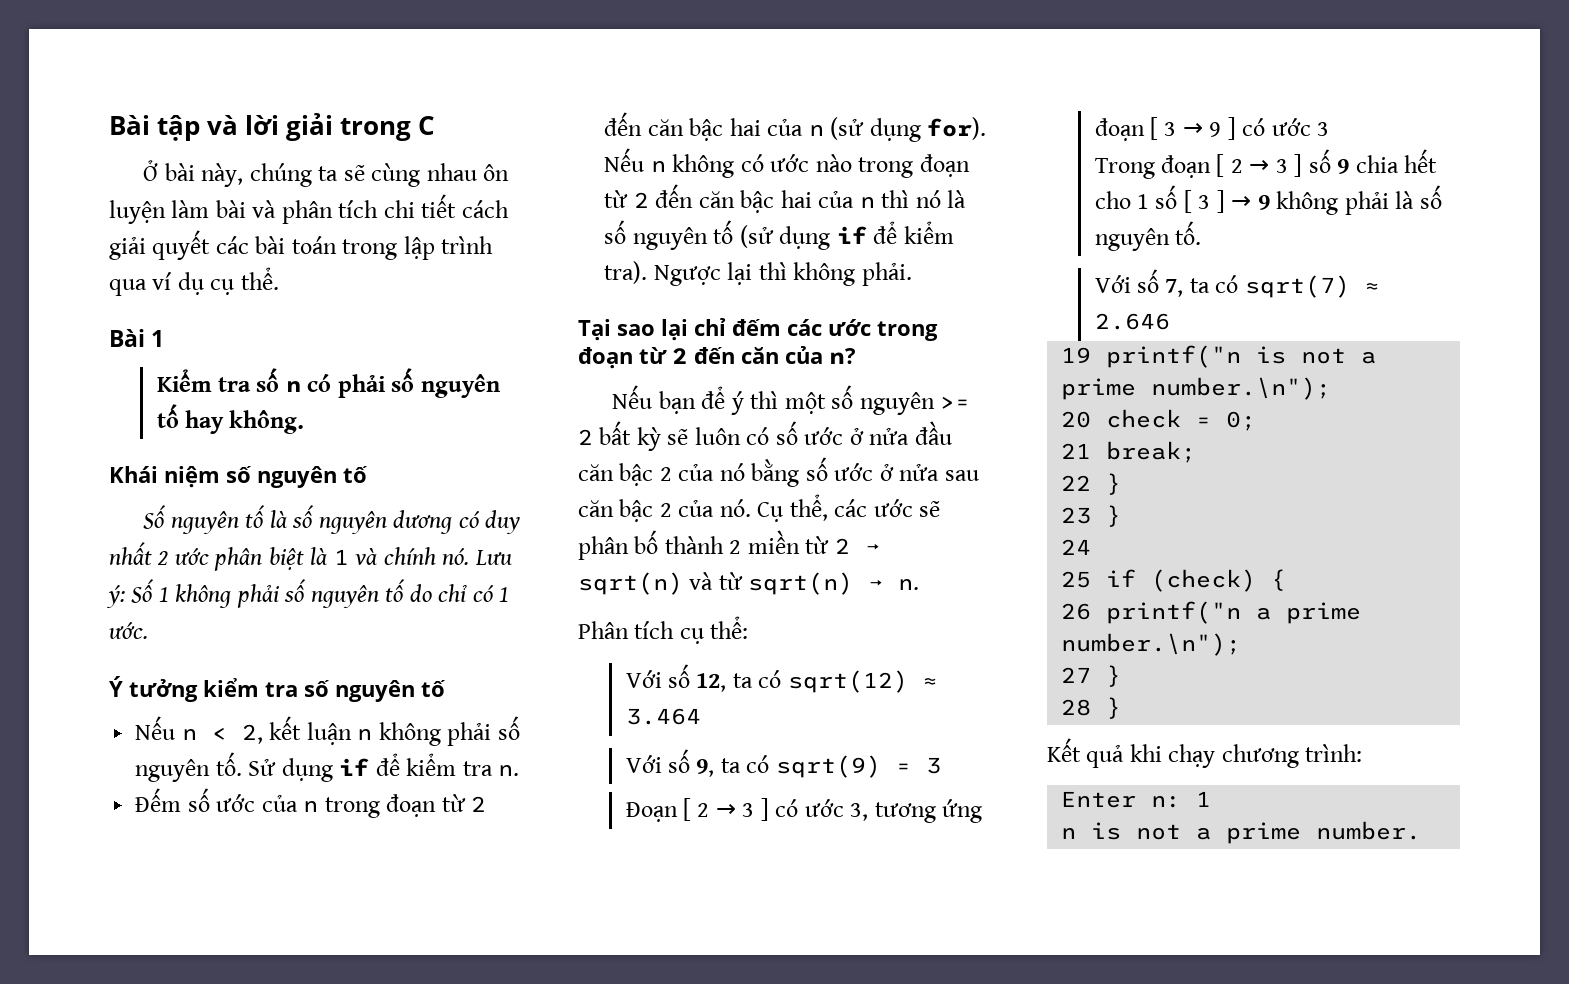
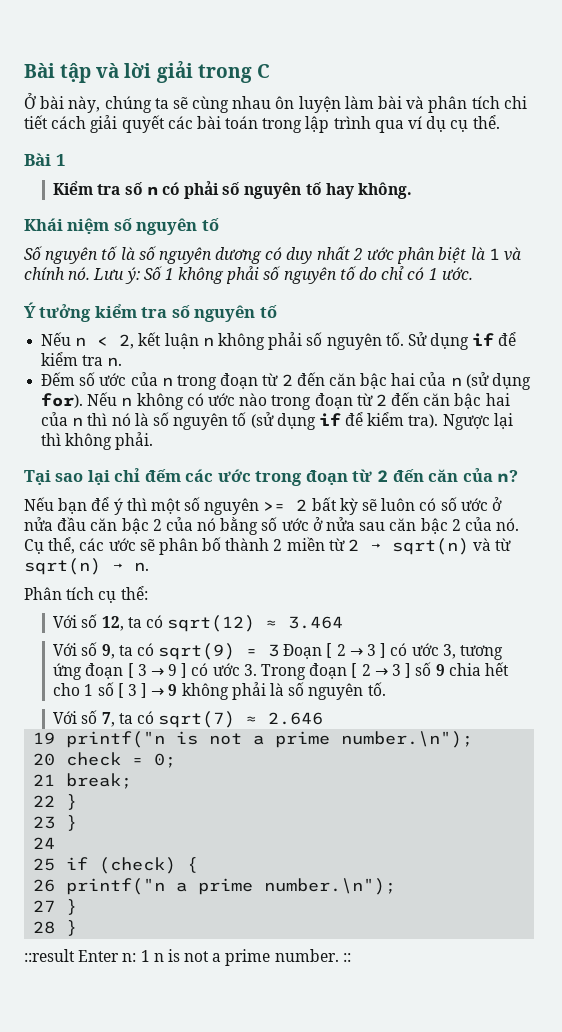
- Với số 9, ta có sqrt(9) = 3
- Đoạn [ 2 → 3 ] có ước 3, tương ứng đoạn [ 3 → 9 ] có ước 3
- Trong đoạn [ 2 → 3 ] số 9 chia hết cho 1 số [ 3 ] → 9 không phải là số nguyên tố.
+ Với số 9, ta có sqrt(9) = 3 Đoạn [ 2 → 3 ] có ước 3, tương ứng đoạn [ 3 → 9 ] có ước 3. Trong đoạn [ 2 → 3 ] số 9 chia hết cho 1 số [ 3 ] → 9 không phải là số nguyên tố.
- Kết quả khi chạy chương trình:
- Enter n: 1
- n is not a prime number.
+ ::result Enter n: 1 n is not a prime number. ::

